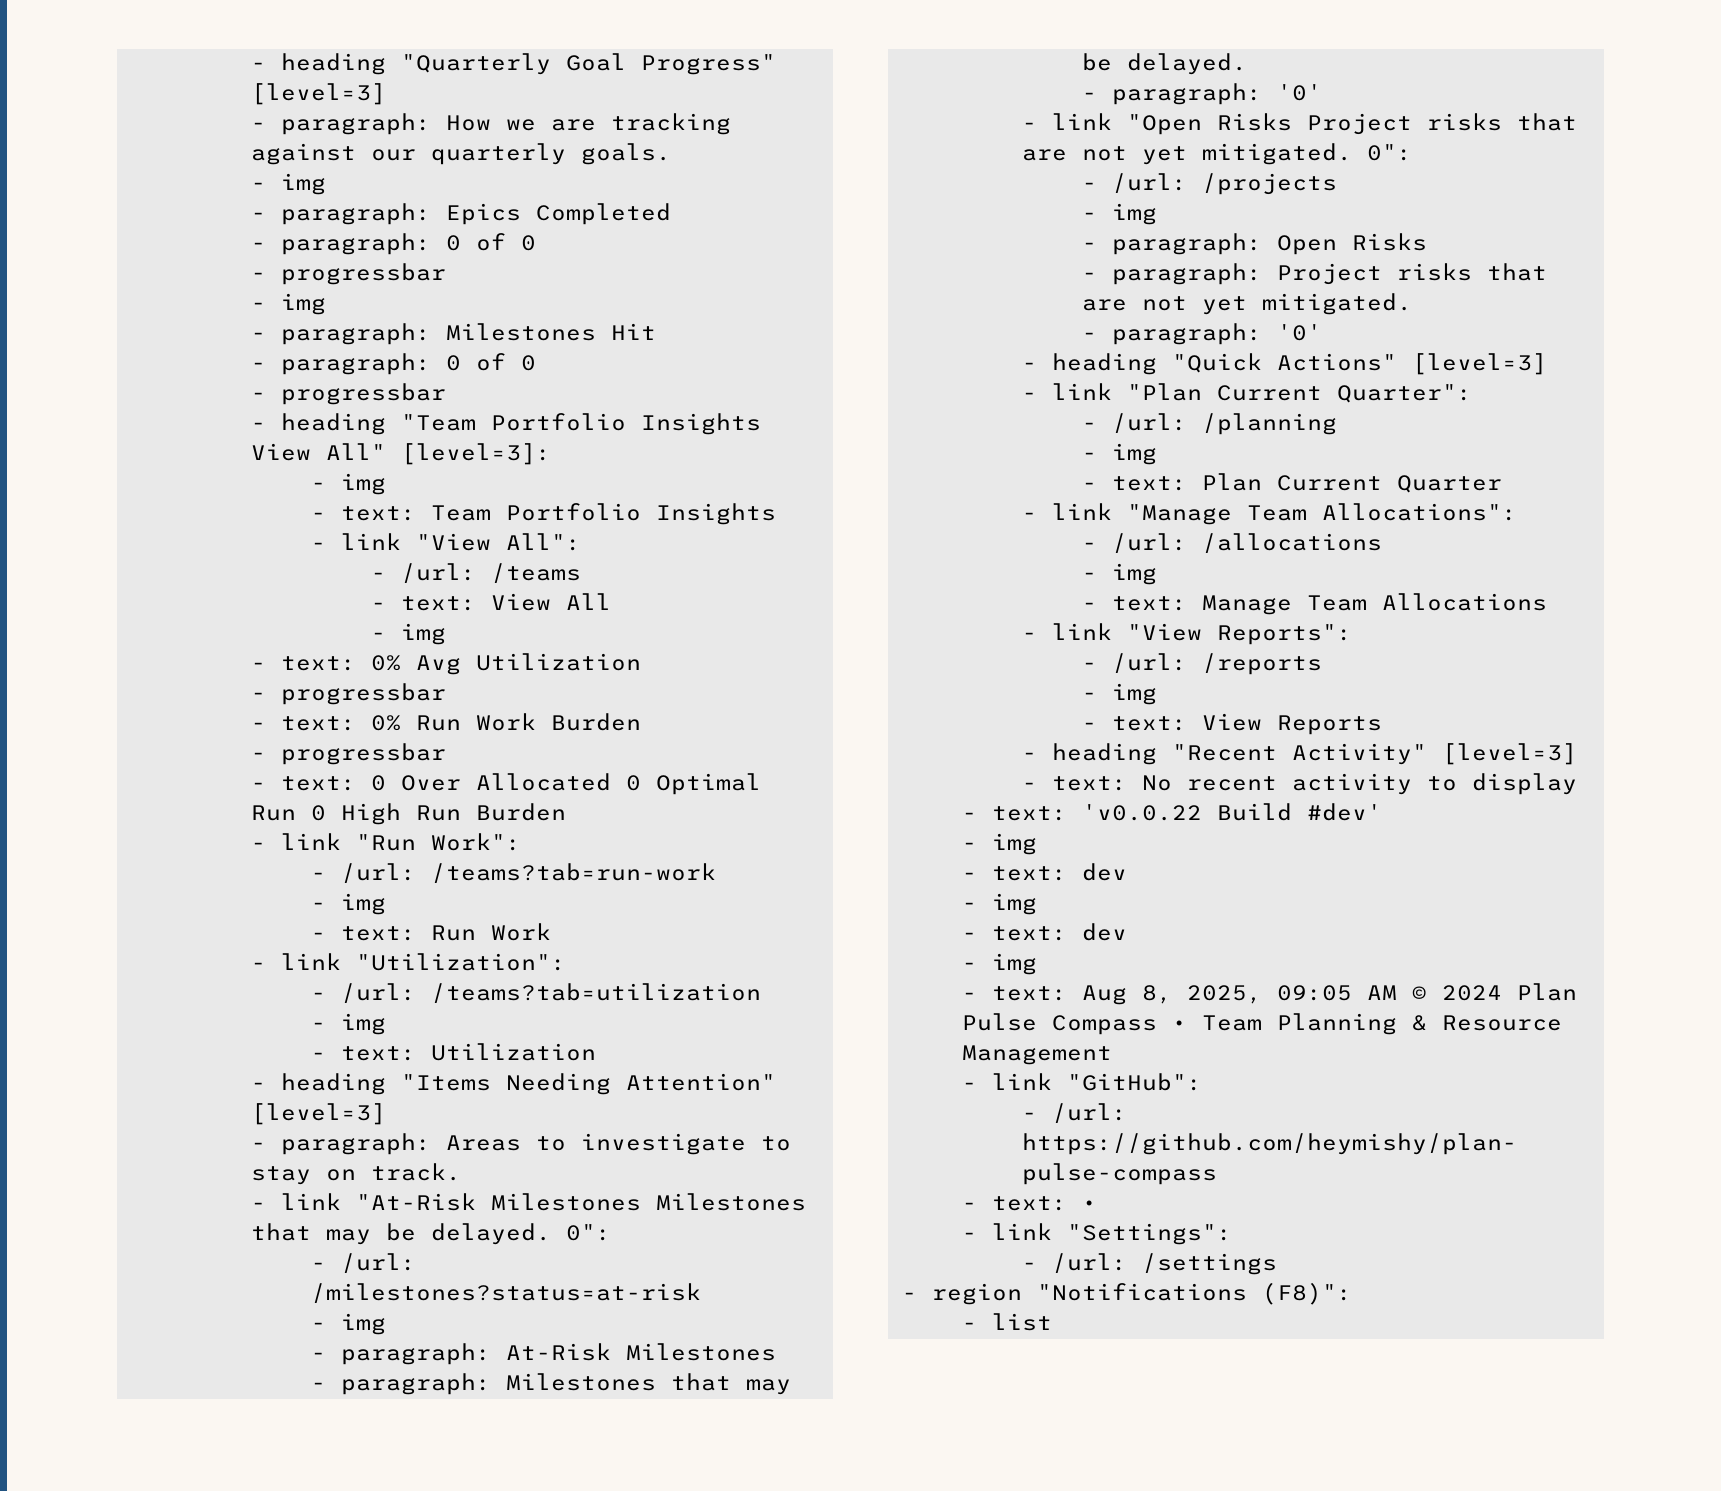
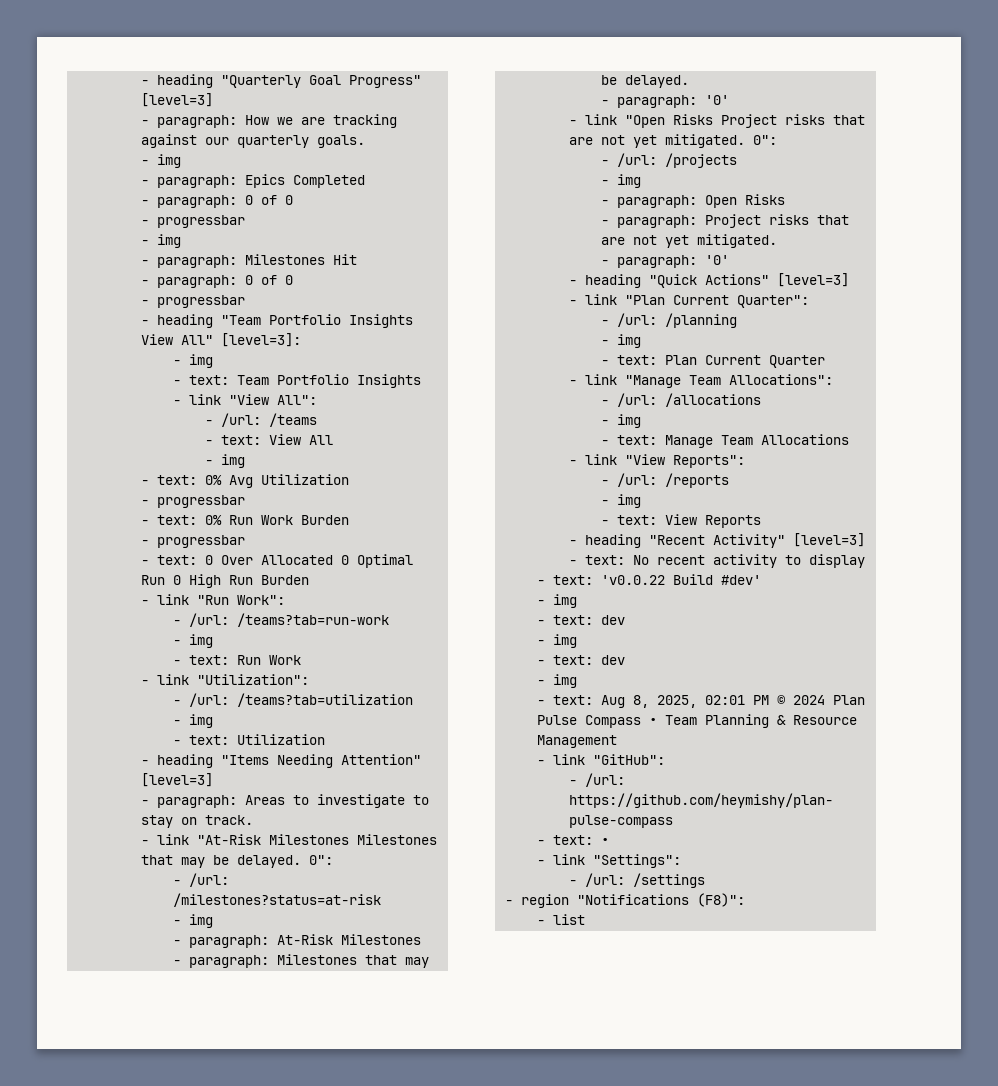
- - text: Aug 8, 2025, 09:05 AM © 2024 Plan Pulse Compass • Team Planning & Resource Management
+ - text: Aug 8, 2025, 02:01 PM © 2024 Plan Pulse Compass • Team Planning & Resource Management

